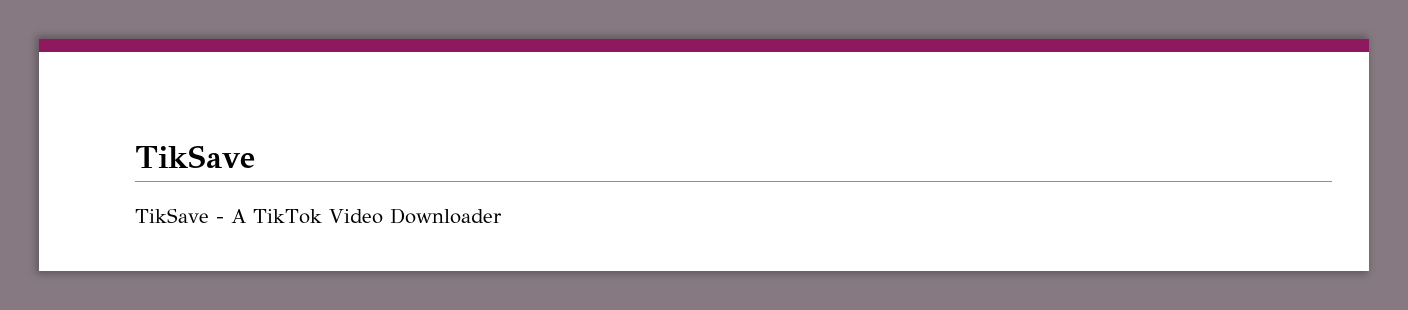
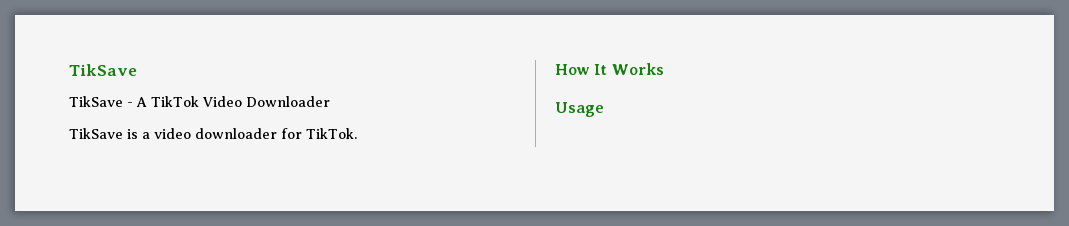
+ TikSave is a video downloader for TikTok.
+ How It Works
+ Usage

